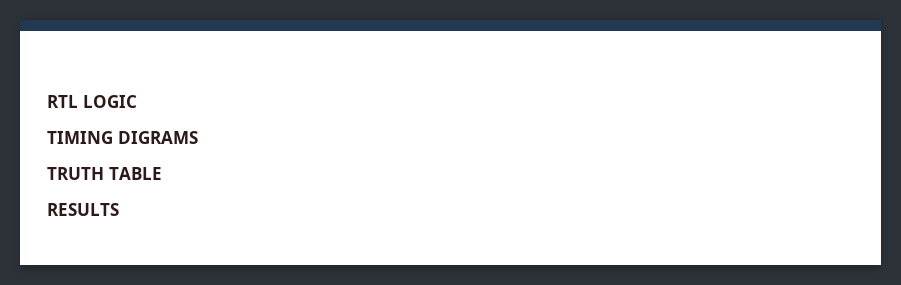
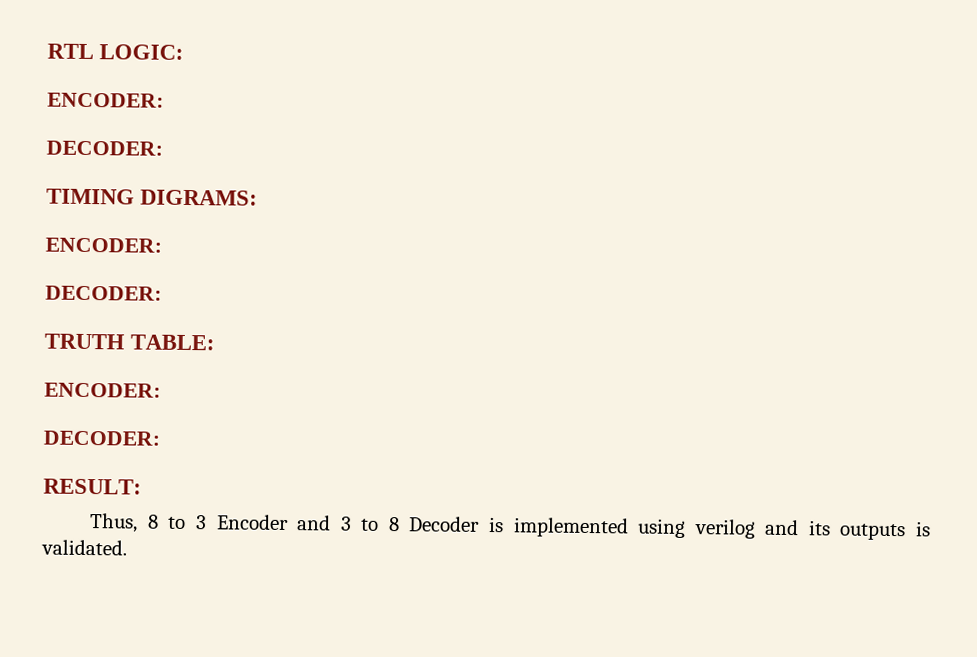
- RTL LOGIC
- TIMING DIGRAMS
- TRUTH TABLE
- RESULTS
+ RTL LOGIC:
+ ENCODER:
+ DECODER:
+ TIMING DIGRAMS:
+ ENCODER:
+ DECODER:
+ TRUTH TABLE:
+ ENCODER:
+ DECODER:
+ RESULT:
+ Thus, 8 to 3 Encoder and 3 to 8 Decoder is implemented using verilog and its outputs is validated.

